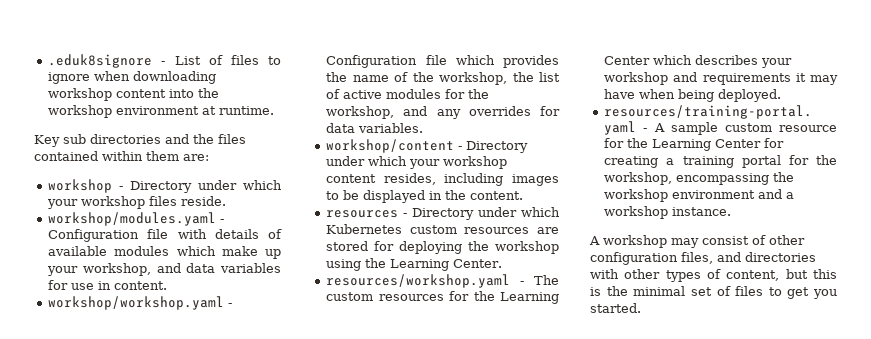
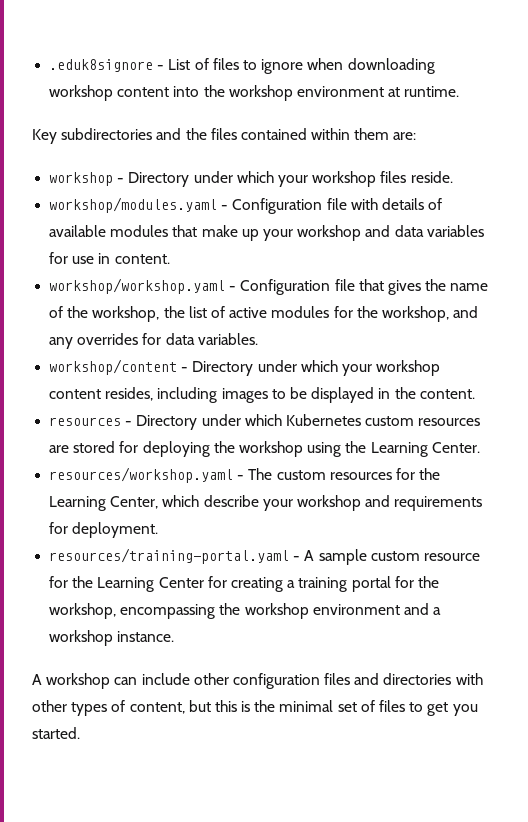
- Key sub directories and the files contained within them are:
+ Key subdirectories and the files contained within them are:
- workshop/modules.yaml - Configuration file with details of available modules which make up your workshop, and data variables for use in content.
+ workshop/modules.yaml - Configuration file with details of available modules that make up your workshop and data variables for use in content.
- workshop/workshop.yaml - Configuration file which provides the name of the workshop, the list of active modules for the workshop, and any overrides for data variables.
+ workshop/workshop.yaml - Configuration file that gives the name of the workshop, the list of active modules for the workshop, and any overrides for data variables.
- resources/workshop.yaml - The custom resources for the Learning Center which describes your workshop and requirements it may have when being deployed.
+ resources/workshop.yaml - The custom resources for the Learning Center, which describe your workshop and requirements for deployment.
- A workshop may consist of other configuration files, and directories with other types of content, but this is the minimal set of files to get you started.
+ A workshop can include other configuration files and directories with other types of content, but this is the minimal set of files to get you started.

